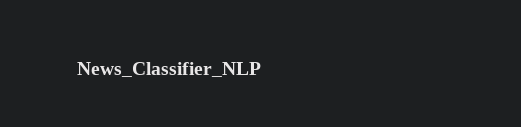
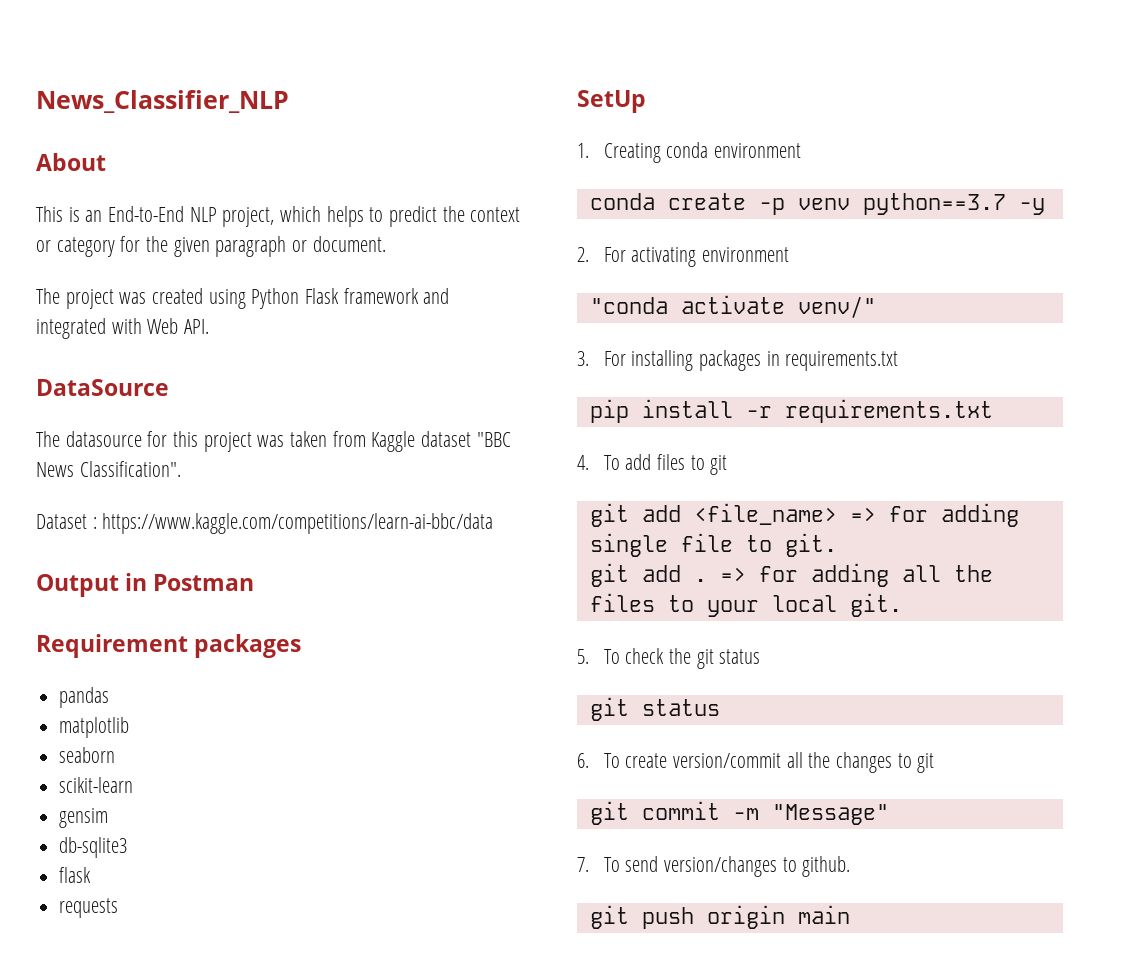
+ About
+ This is an End-to-End NLP project, which helps to predict the context or category for the given paragraph or document.
+ The project was created using Python Flask framework and integrated with Web API.
+ DataSource
+ The datasource for this project was taken from Kaggle dataset "BBC News Classification".
+ Dataset : https://www.kaggle.com/competitions/learn-ai-bbc/data
+ Output in Postman
+ Requirement packages
+ pandas
+ matplotlib
+ seaborn
+ scikit-learn
+ gensim
+ db-sqlite3
+ flask
+ requests
+ SetUp
+ 1. Creating conda environment
+ conda create -p venv python==3.7 -y
+ 2. For activating environment
+ "conda activate venv/"
+ 3. For installing packages in requirements.txt
+ pip install -r requirements.txt
+ 4. To add files to git
+ git add <file_name> => for adding single file to git.
+ git add . => for adding all the files to your local git.
+ 5. To check the git status
+ git status
+ 6. To create version/commit all the changes to git
+ git commit -m "Message"
+ 7. To send version/changes to github.
+ git push origin main

